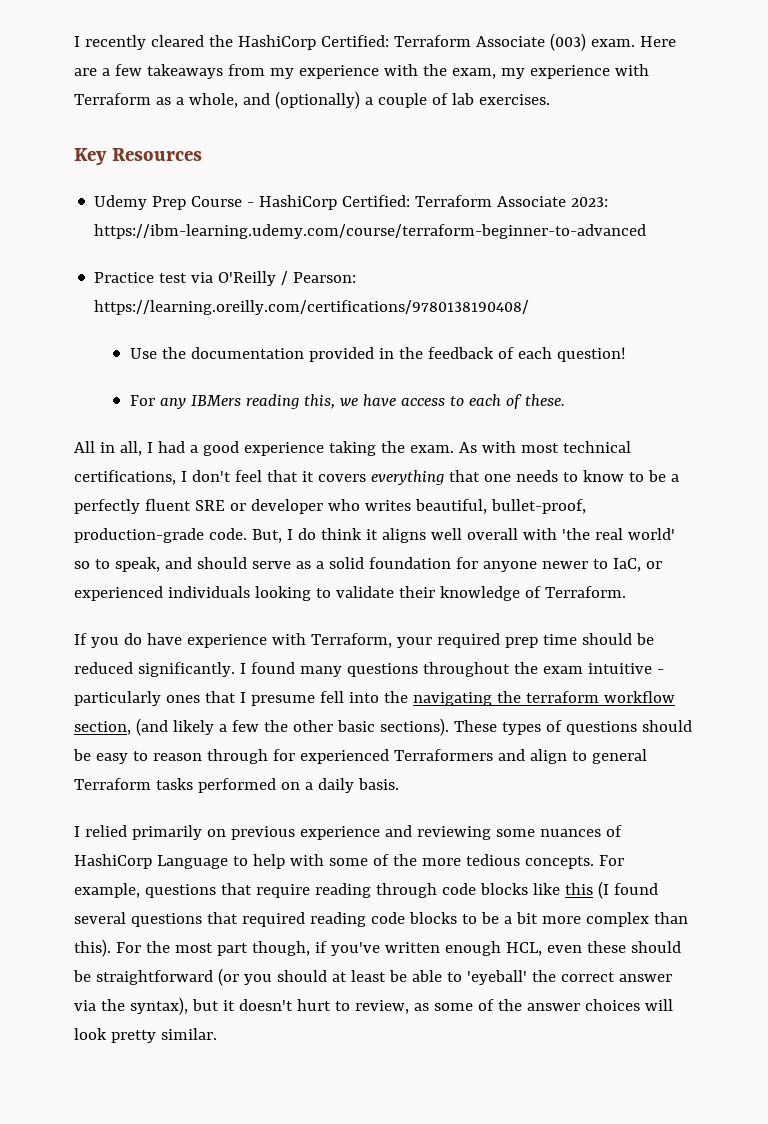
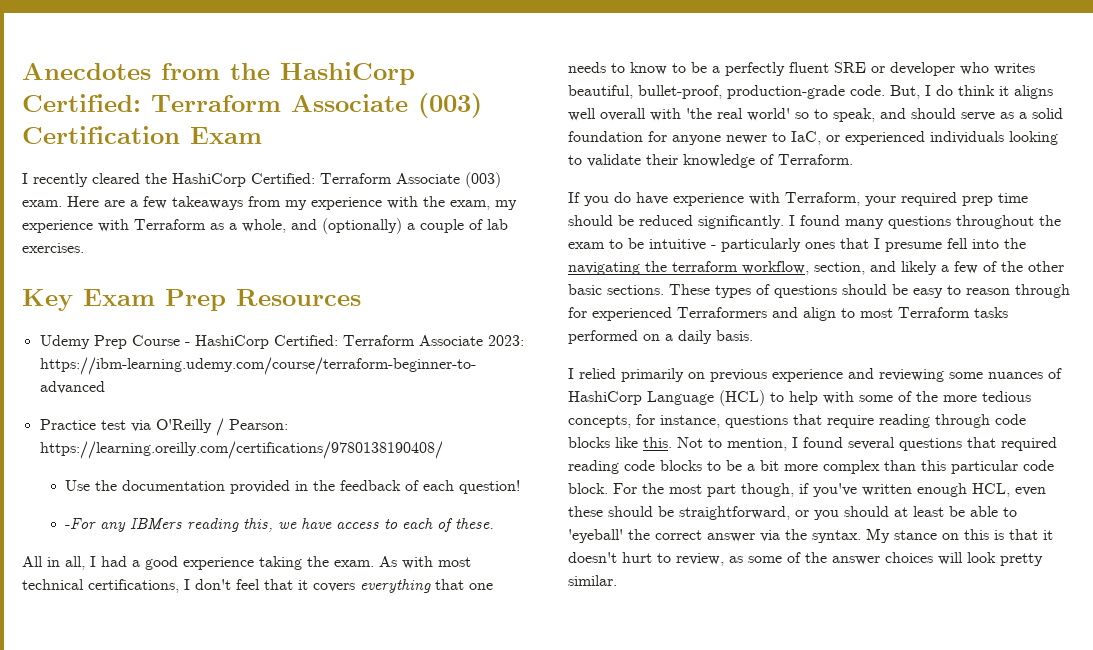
+ Anecdotes from the HashiCorp Certified: Terraform Associate (003) Certification Exam
- Key Resources
+ Key Exam Prep Resources
- For any IBMers reading this, we have access to each of these.
+ -For any IBMers reading this, we have access to each of these.
- I found many questions throughout the exam intuitive - particularly ones that I presume fell into the navigating the terraform workflow section, (and likely a few the other basic sections).
+ I found many questions throughout the exam to be intuitive - particularly ones that I presume fell into the navigating the terraform workflow, section, and likely a few of the other basic sections.
- These types of questions should be easy to reason through for experienced Terraformers and align to general Terraform tasks performed on a daily basis.
+ These types of questions should be easy to reason through for experienced Terraformers and align to most Terraform tasks performed on a daily basis.
- I relied primarily on previous experience and reviewing some nuances of HashiCorp Language to help with some of the more tedious concepts. For example, questions that require reading through code blocks like this (I found several questions that required reading code blocks to be a bit more complex than this).
+ I relied primarily on previous experience and reviewing some nuances of HashiCorp Language (HCL) to help with some of the more tedious concepts, for instance, questions that require reading through code blocks like this. Not to mention, I found several questions that required reading code blocks to be a bit more complex than this particular code block.
- For the most part though, if you've written enough HCL, even these should be straightforward (or you should at least be able to 'eyeball' the correct answer via the syntax), but it doesn't hurt to review, as some of the answer choices will look pretty similar.
+ For the most part though, if you've written enough HCL, even these should be straightforward, or you should at least be able to 'eyeball' the correct answer via the syntax. My stance on this is that it doesn't hurt to review, as some of the answer choices will look pretty similar.

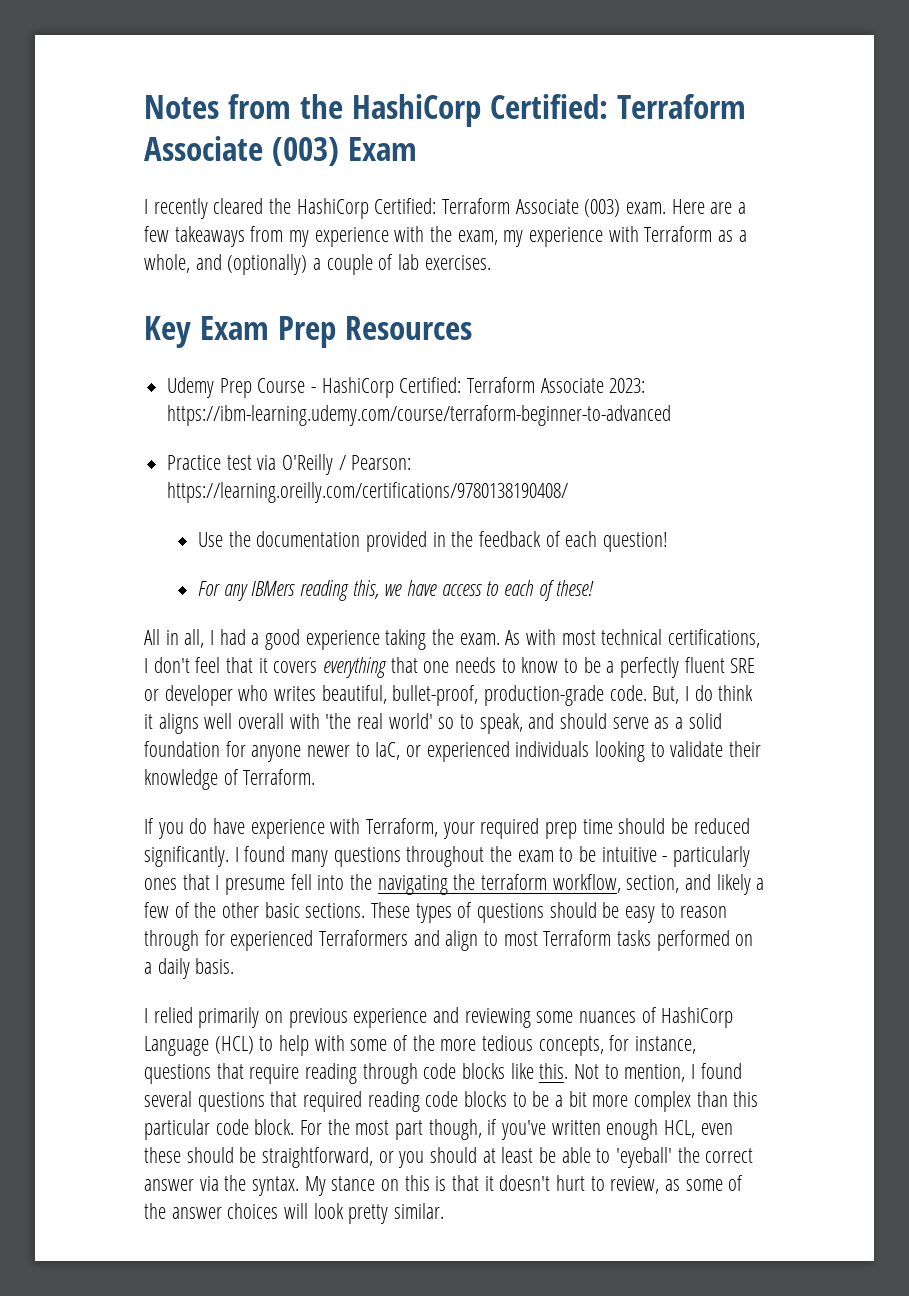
- Anecdotes from the HashiCorp Certified: Terraform Associate (003) Certification Exam
+ Notes from the HashiCorp Certified: Terraform Associate (003) Exam
- -For any IBMers reading this, we have access to each of these.
+ For any IBMers reading this, we have access to each of these!

